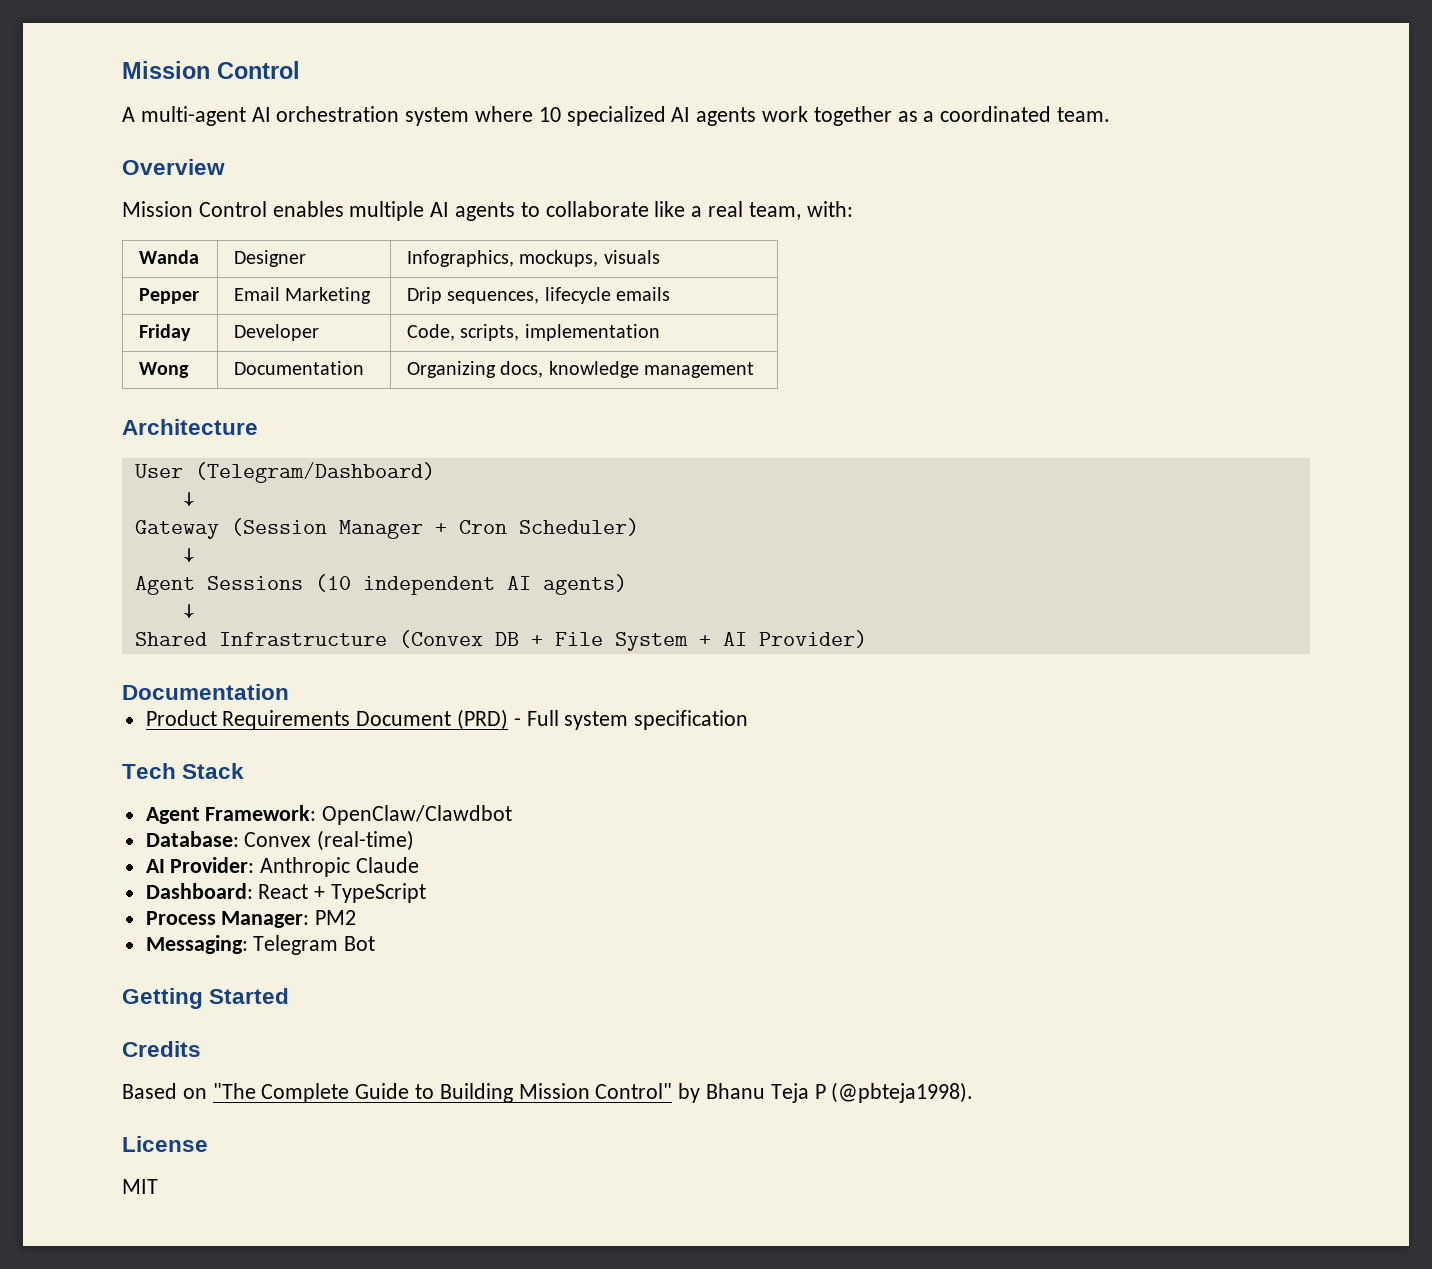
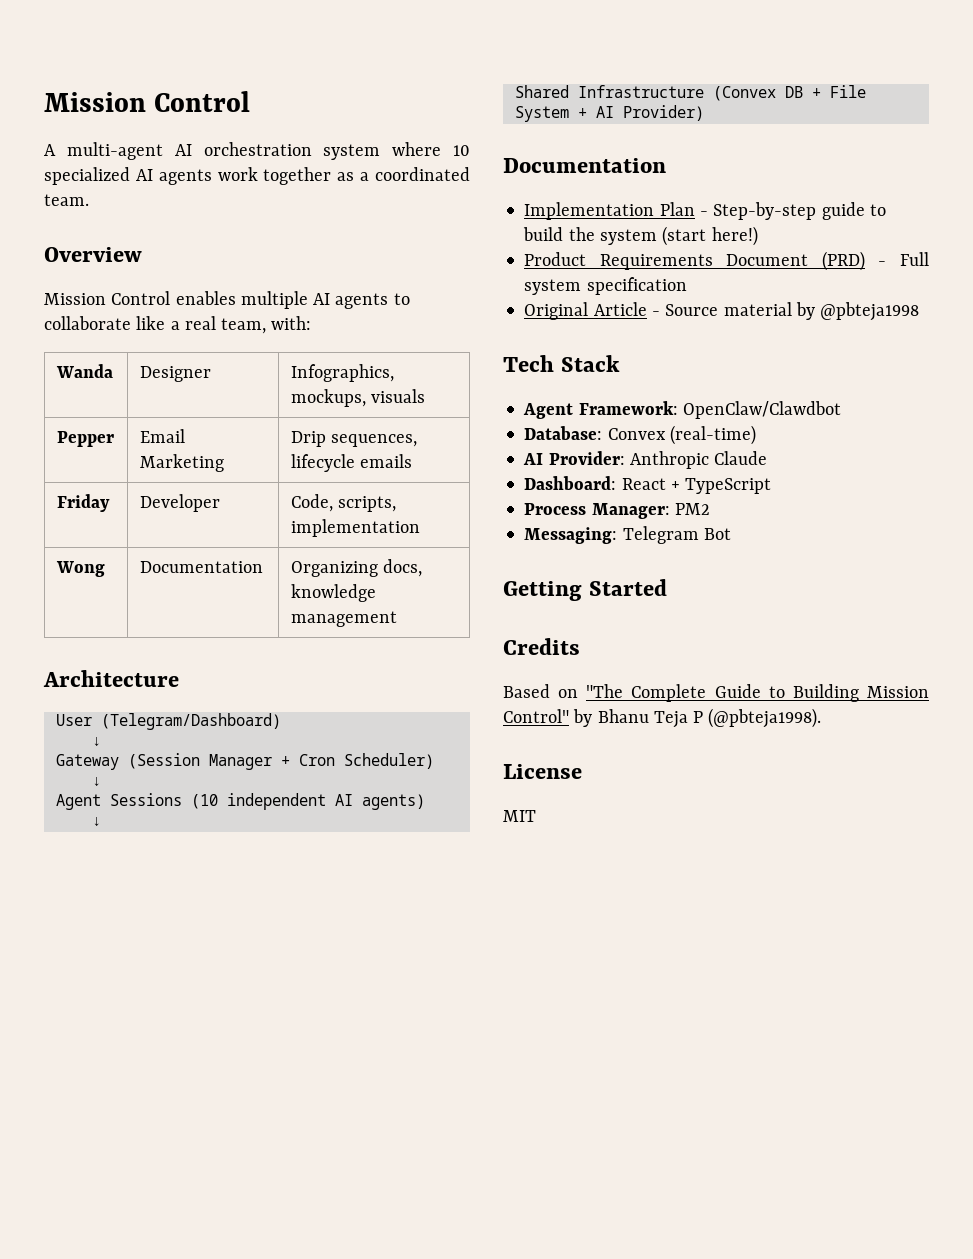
+ Implementation Plan - Step-by-step guide to build the system (start here!)
+ Original Article - Source material by @pbteja1998

